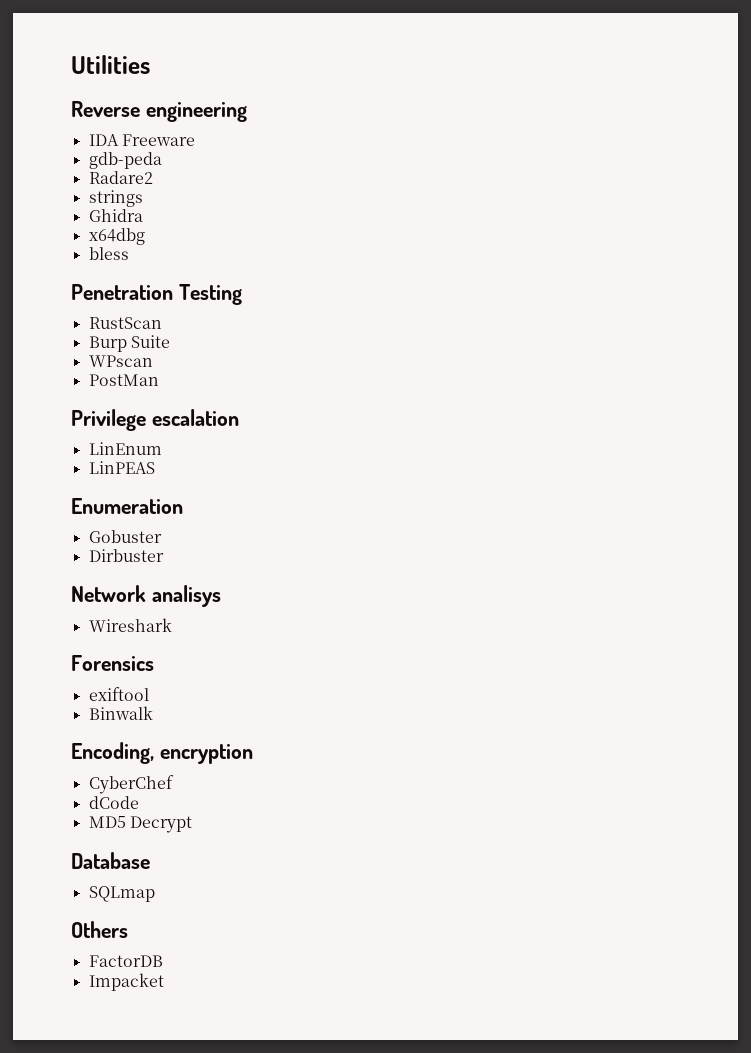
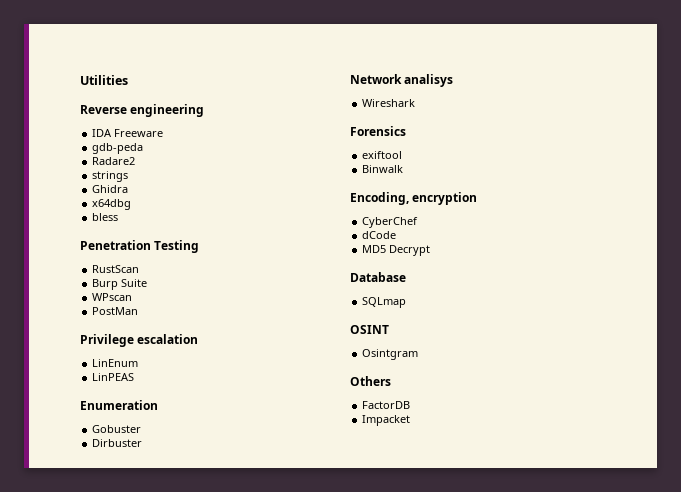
+ OSINT
+ Osintgram

